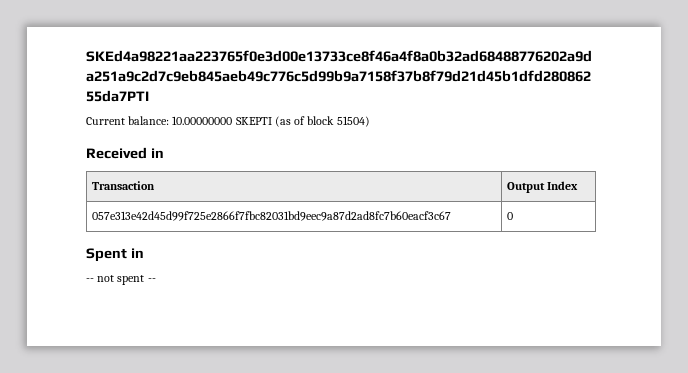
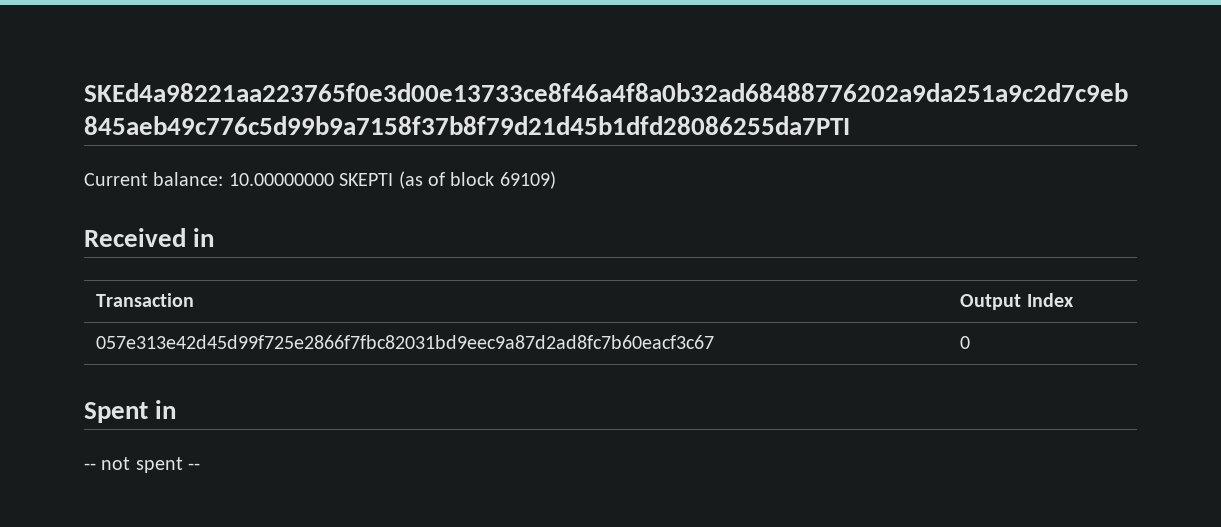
- Current balance: 10.00000000 SKEPTI (as of block 51504)
+ Current balance: 10.00000000 SKEPTI (as of block 69109)

